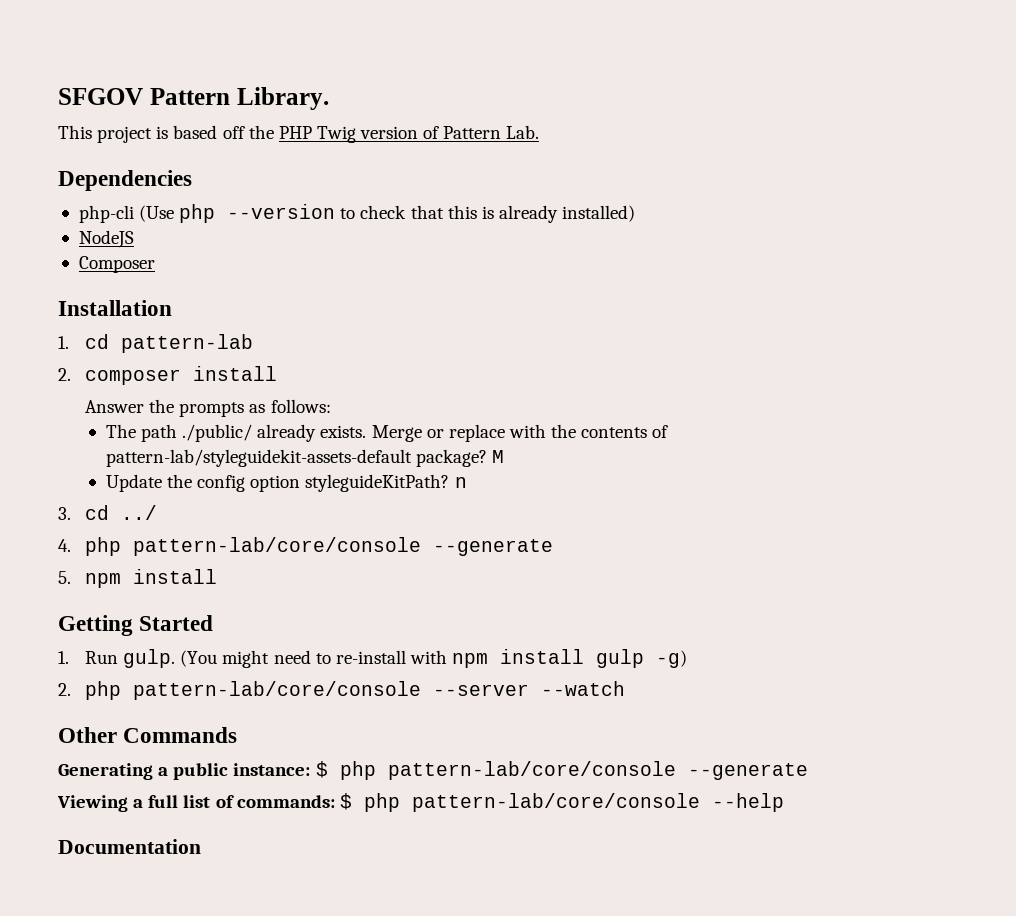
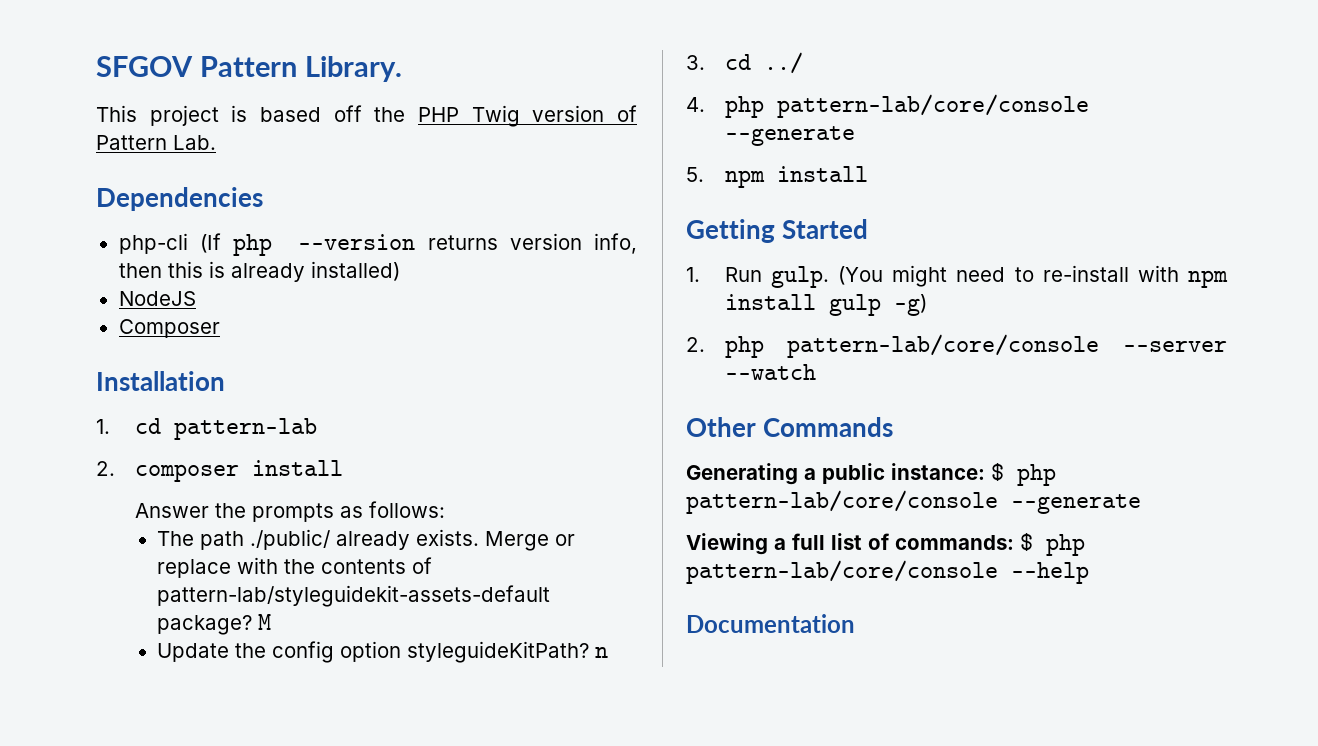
- php-cli (Use php --version to check that this is already installed)
+ php-cli (If php --version returns version info, then this is already installed)

